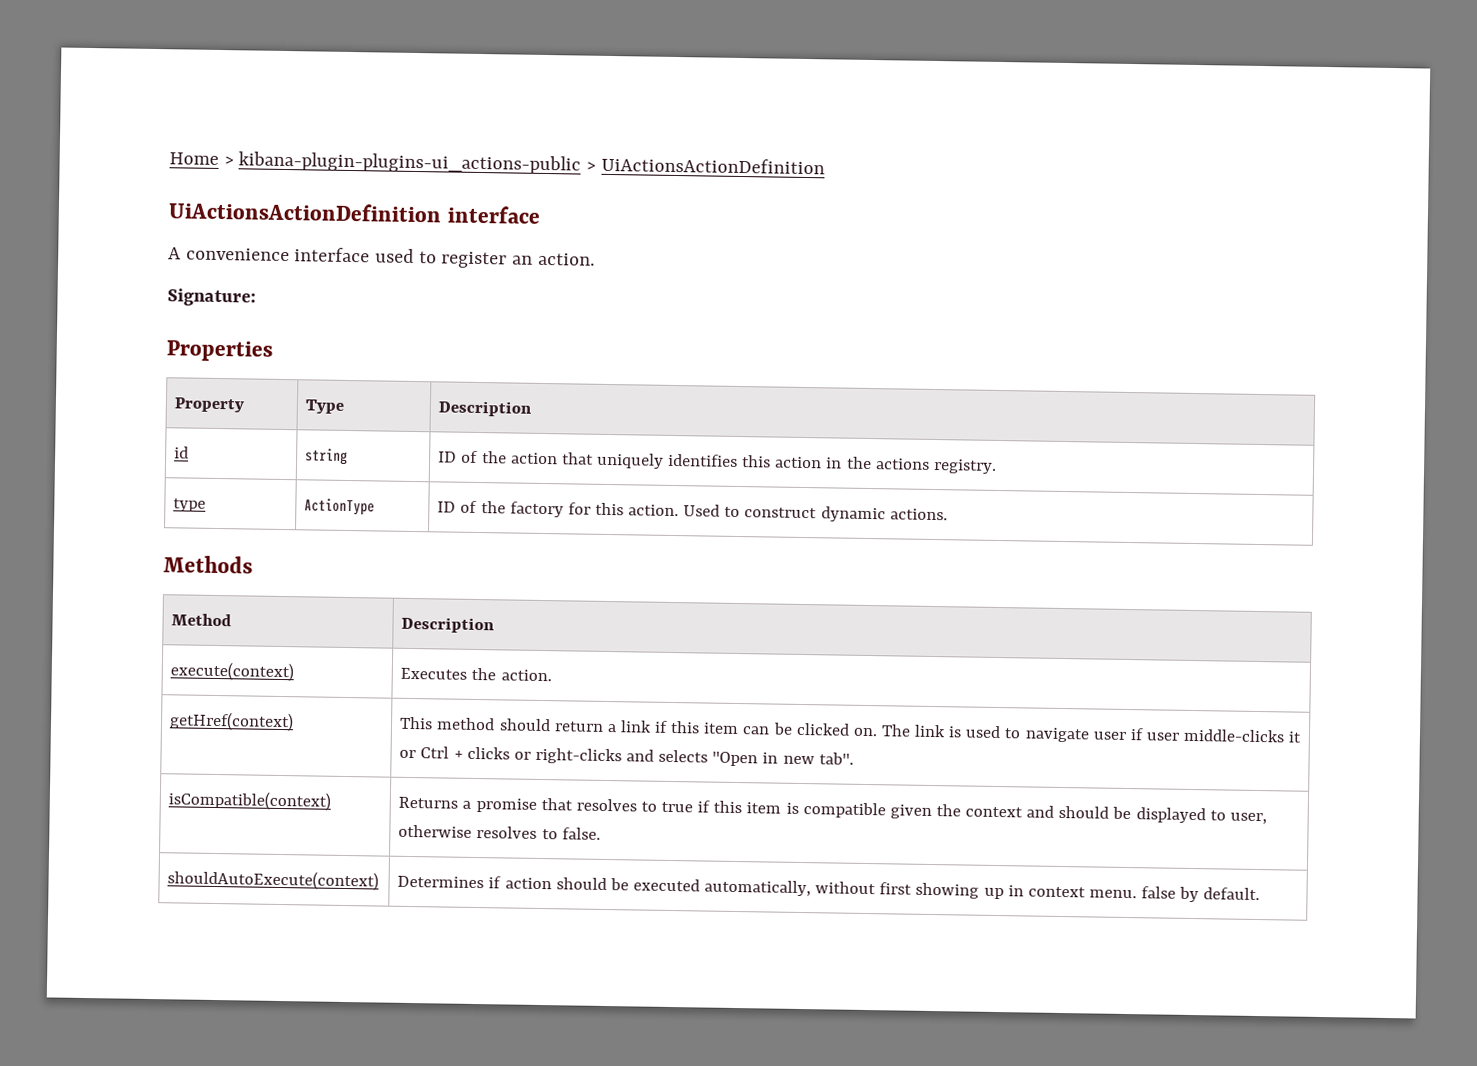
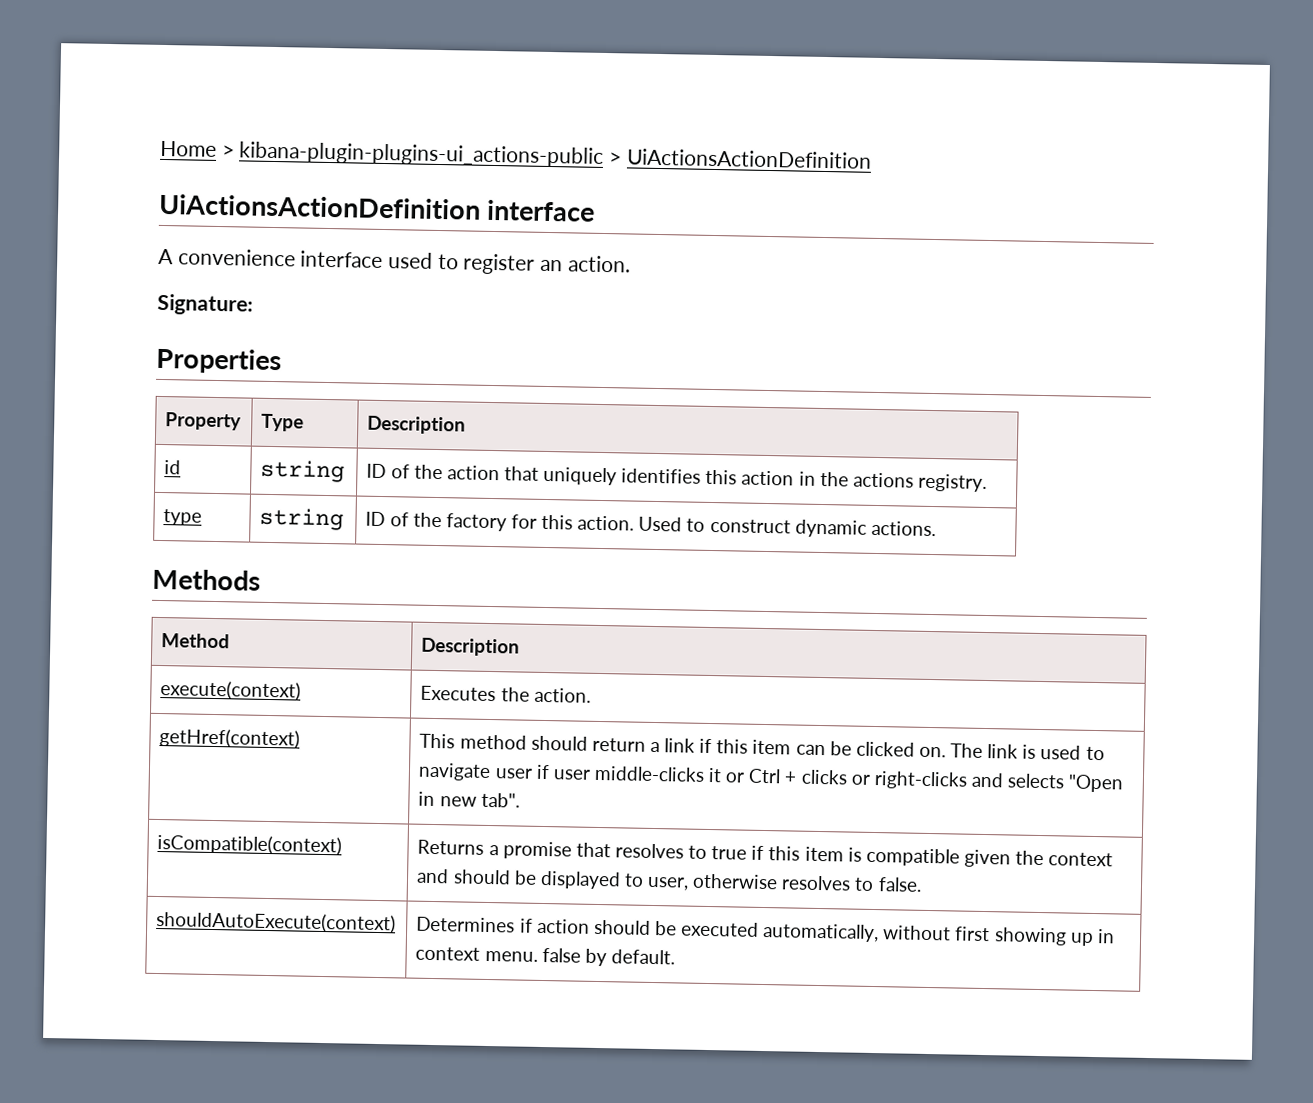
- type | ActionType | ID of the factory for this action. Used to construct dynamic actions.
+ type | string | ID of the factory for this action. Used to construct dynamic actions.

